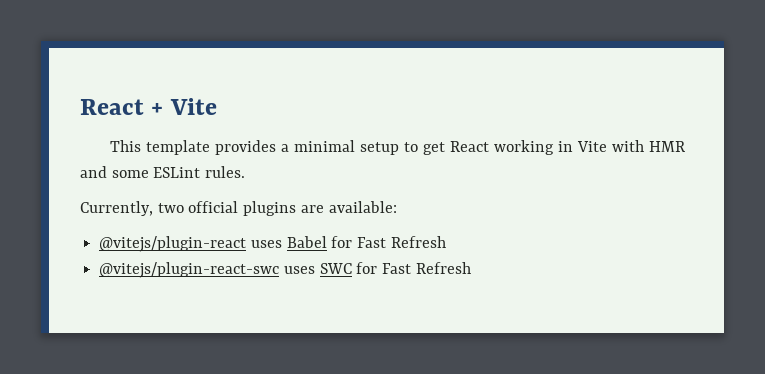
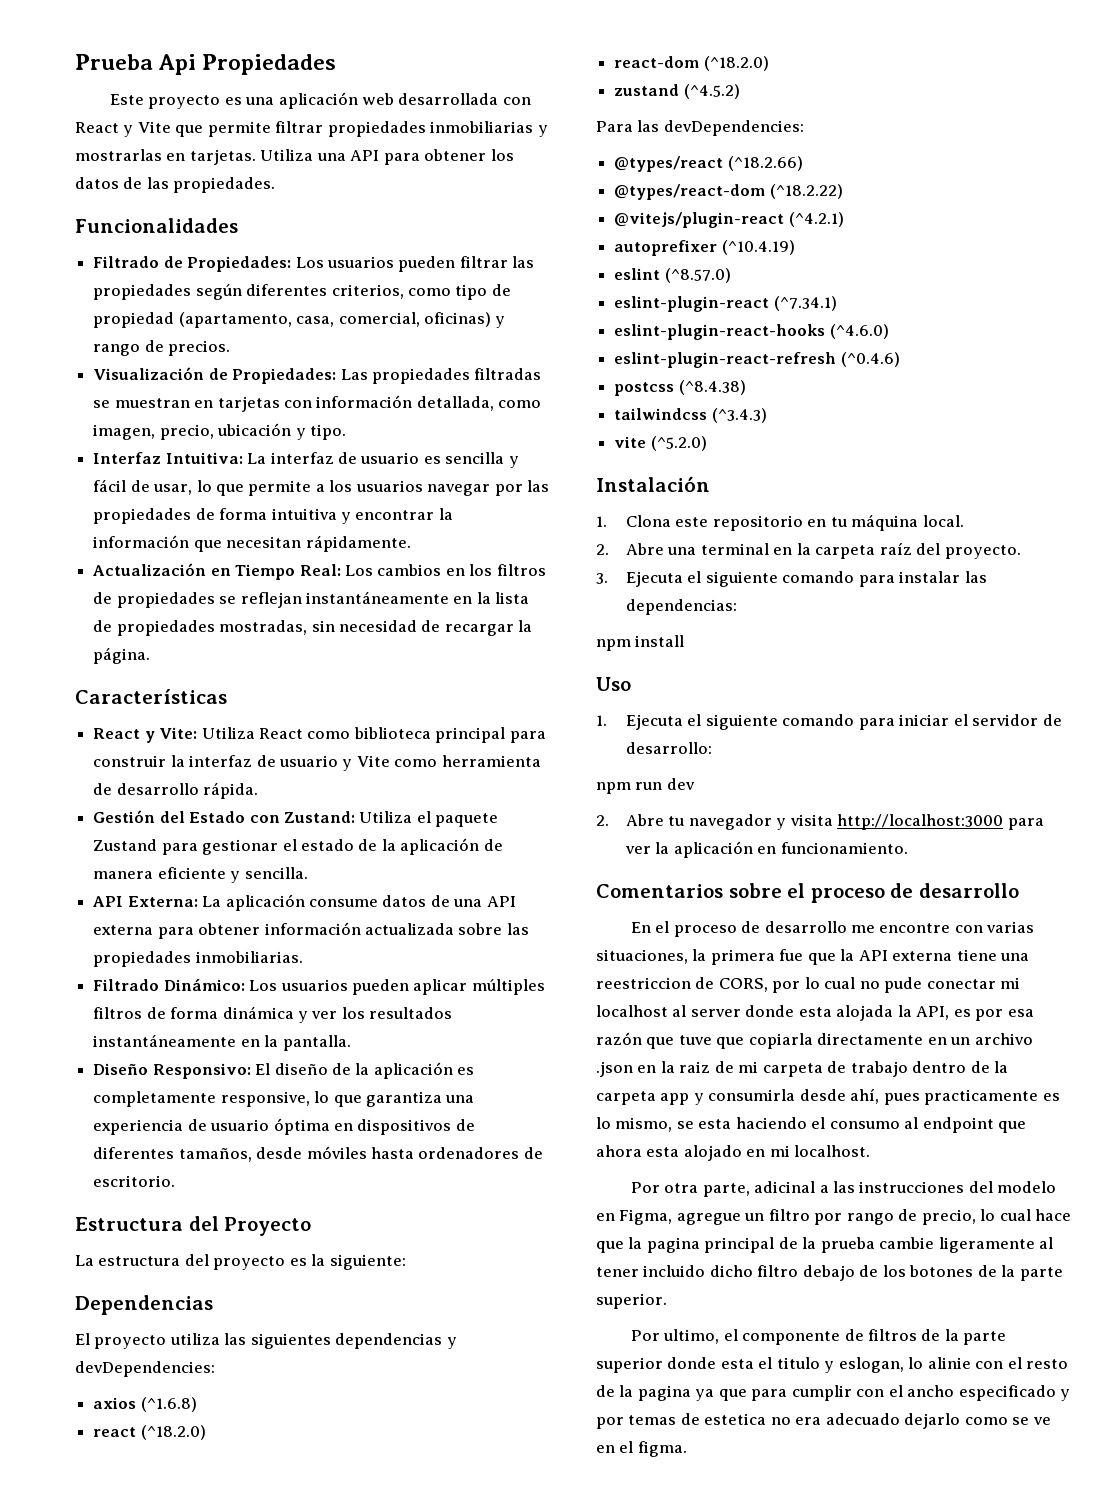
- React + Vite
- This template provides a minimal setup to get React working in Vite with HMR and some ESLint rules.
- Currently, two official plugins are available:
- @vitejs/plugin-react uses Babel for Fast Refresh
- @vitejs/plugin-react-swc uses SWC for Fast Refresh
+ Prueba Api Propiedades
+ Este proyecto es una aplicación web desarrollada con React y Vite que permite filtrar propiedades inmobiliarias y mostrarlas en tarjetas. Utiliza una API para obtener los datos de las propiedades.
+ Funcionalidades
+ Filtrado de Propiedades: Los usuarios pueden filtrar las propiedades según diferentes criterios, como tipo de propiedad (apartamento, casa, comercial, oficinas) y rango de precios.
+ Visualización de Propiedades: Las propiedades filtradas se muestran en tarjetas con información detallada, como imagen, precio, ubicación y tipo.
+ Interfaz Intuitiva: La interfaz de usuario es sencilla y fácil de usar, lo que permite a los usuarios navegar por las propiedades de forma intuitiva y encontrar la información que necesitan rápidamente.
+ Actualización en Tiempo Real: Los cambios en los filtros de propiedades se reflejan instantáneamente en la lista de propiedades mostradas, sin necesidad de recargar la página.
+ Características
+ React y Vite: Utiliza React como biblioteca principal para construir la interfaz de usuario y Vite como herramienta de desarrollo rápida.
+ Gestión del Estado con Zustand: Utiliza el paquete Zustand para gestionar el estado de la aplicación de manera eficiente y sencilla.
+ API Externa: La aplicación consume datos de una API externa para obtener información actualizada sobre las propiedades inmobiliarias.
+ Filtrado Dinámico: Los usuarios pueden aplicar múltiples filtros de forma dinámica y ver los resultados instantáneamente en la pantalla.
+ Diseño Responsivo: El diseño de la aplicación es completamente responsive, lo que garantiza una experiencia de usuario óptima en dispositivos de diferentes tamaños, desde móviles hasta ordenadores de escritorio.
+ Estructura del Proyecto
+ La estructura del proyecto es la siguiente:
+ Dependencias
+ El proyecto utiliza las siguientes dependencias y devDependencies:
+ axios (^1.6.8)
+ react (^18.2.0)
+ react-dom (^18.2.0)
+ zustand (^4.5.2)
+ Para las devDependencies:
+ @types/react (^18.2.66)
+ @types/react-dom (^18.2.22)
+ @vitejs/plugin-react (^4.2.1)
+ autoprefixer (^10.4.19)
+ eslint (^8.57.0)
+ eslint-plugin-react (^7.34.1)
+ eslint-plugin-react-hooks (^4.6.0)
+ eslint-plugin-react-refresh (^0.4.6)
+ postcss (^8.4.38)
+ tailwindcss (^3.4.3)
+ vite (^5.2.0)
+ Instalación
+ 1. Clona este repositorio en tu máquina local.
+ 2. Abre una terminal en la carpeta raíz del proyecto.
+ 3. Ejecuta el siguiente comando para instalar las dependencias:
+ npm install
+ Uso
+ 1. Ejecuta el siguiente comando para iniciar el servidor de desarrollo:
+ npm run dev
+ 2. Abre tu navegador y visita http://localhost:3000 para ver la aplicación en funcionamiento.
+ Comentarios sobre el proceso de desarrollo
+ En el proceso de desarrollo me encontre con varias situaciones, la primera fue que la API externa tiene una reestriccion de CORS, por lo cual no pude conectar mi localhost al server donde esta alojada la API, es por esa razón que tuve que copiarla directamente en un archivo .json en la raiz de mi carpeta de trabajo dentro de la carpeta app y consumirla desde ahí, pues practicamente es lo mismo, se esta haciendo el consumo al endpoint que ahora esta alojado en mi localhost.
+ Por otra parte, adicinal a las instrucciones del modelo en Figma, agregue un filtro por rango de precio, lo cual hace que la pagina principal de la prueba cambie ligeramente al tener incluido dicho filtro debajo de los botones de la parte superior.
+ Por ultimo, el componente de filtros de la parte superior donde esta el titulo y eslogan, lo alinie con el resto de la pagina ya que para cumplir con el ancho especificado y por temas de estetica no era adecuado dejarlo como se ve en el figma.

